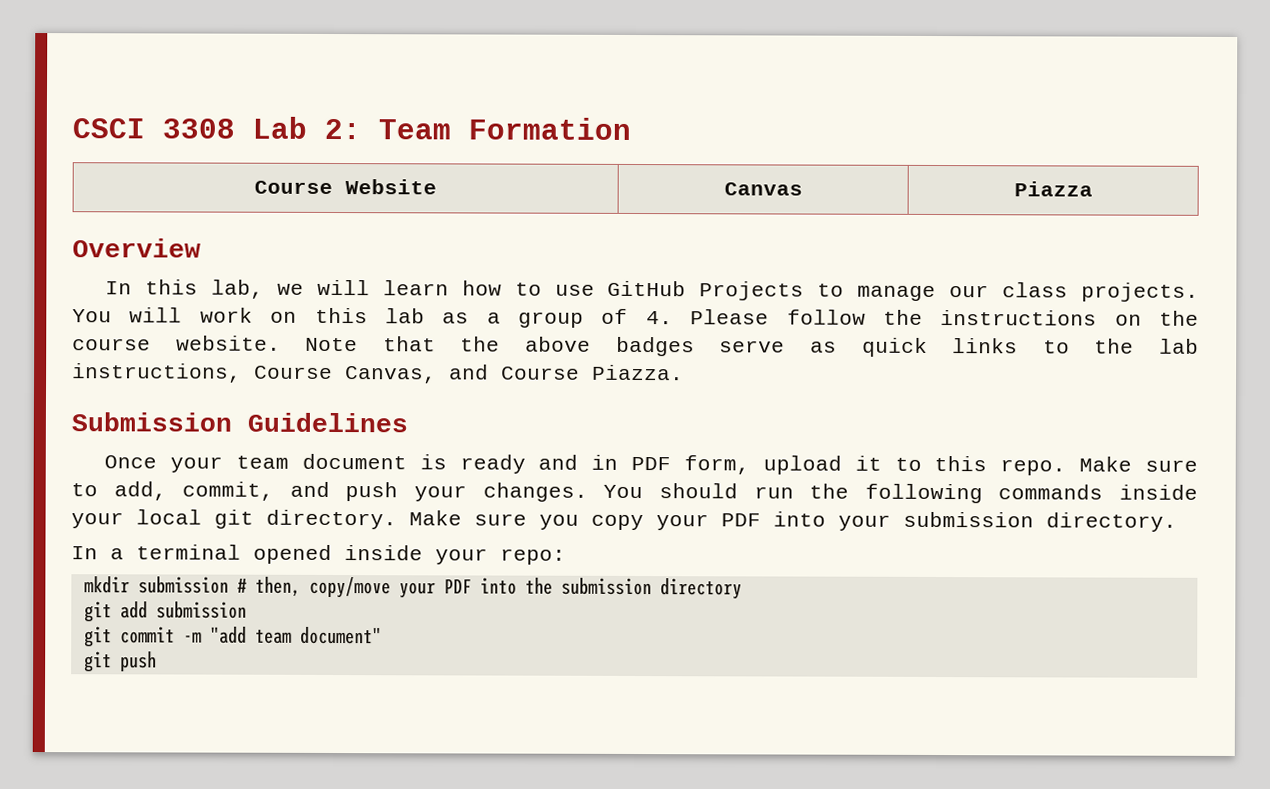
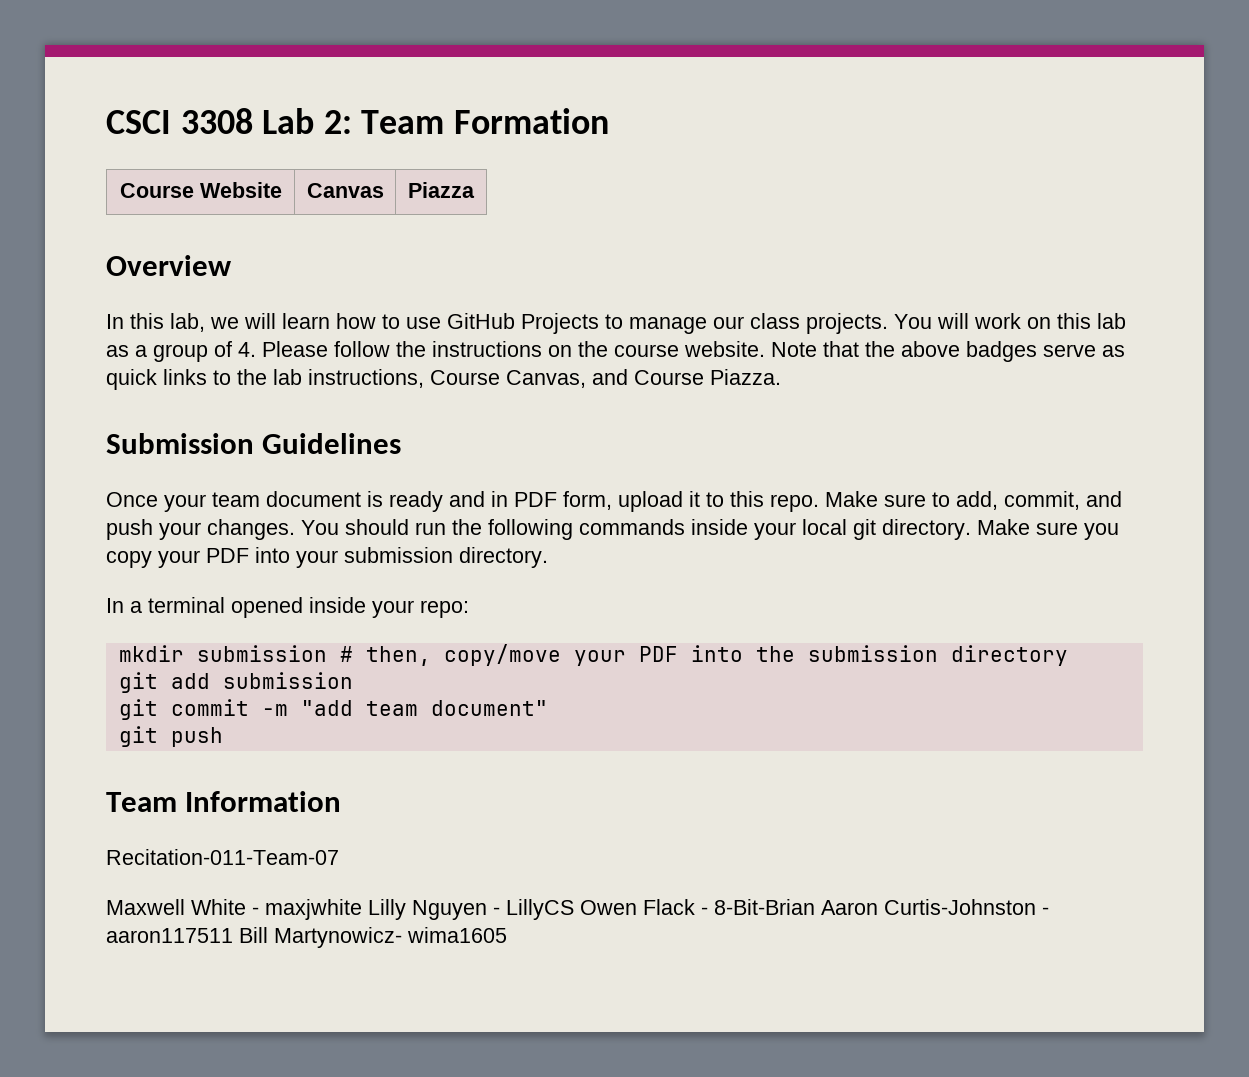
+ Team Information
+ Recitation-011-Team-07
+ Maxwell White - maxjwhite Lilly Nguyen - LillyCS Owen Flack - 8-Bit-Brian Aaron Curtis-Johnston - aaron117511 Bill Martynowicz- wima1605

